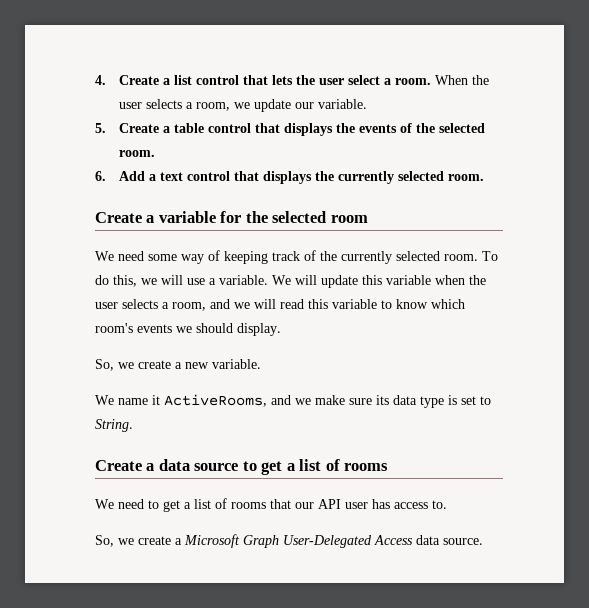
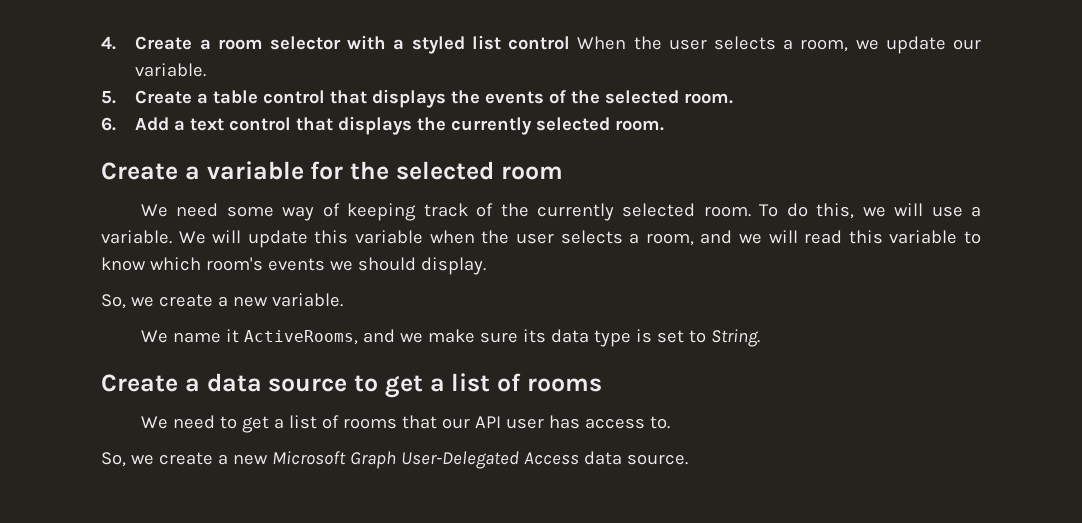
- 4. Create a list control that lets the user select a room. When the user selects a room, we update our variable.
+ 4. Create a room selector with a styled list control When the user selects a room, we update our variable.
- So, we create a Microsoft Graph User-Delegated Access data source.
+ So, we create a new Microsoft Graph User-Delegated Access data source.

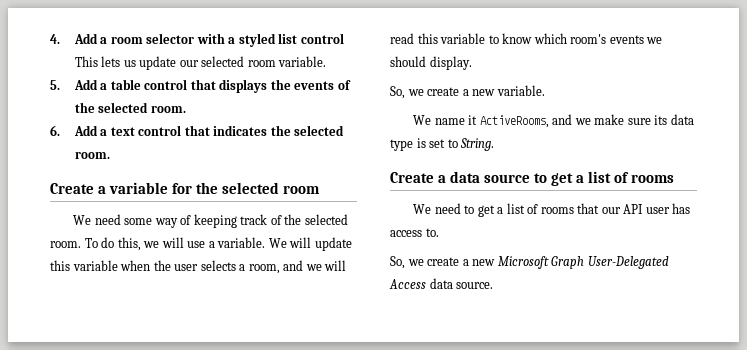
- 4. Create a room selector with a styled list control When the user selects a room, we update our variable.
+ 4. Add a room selector with a styled list control This lets us update our selected room variable.
- 5. Create a table control that displays the events of the selected room.
+ 5. Add a table control that displays the events of the selected room.
- 6. Add a text control that displays the currently selected room.
+ 6. Add a text control that indicates the selected room.
- We need some way of keeping track of the currently selected room.
+ We need some way of keeping track of the selected room.

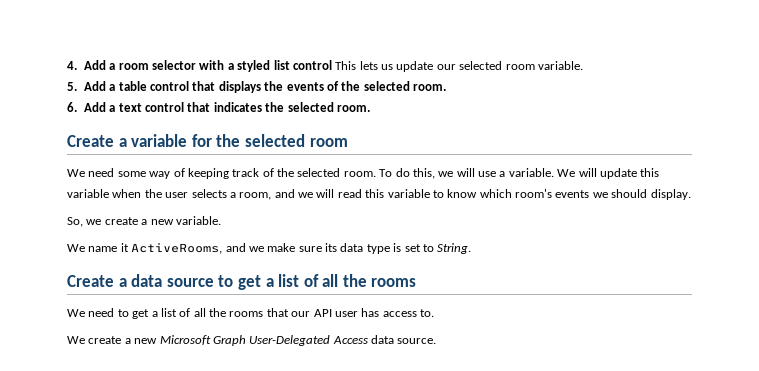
- Create a data source to get a list of rooms
+ Create a data source to get a list of all the rooms
- We need to get a list of rooms that our API user has access to.
+ We need to get a list of all the rooms that our API user has access to.
- So, we create a new Microsoft Graph User-Delegated Access data source.
+ We create a new Microsoft Graph User-Delegated Access data source.

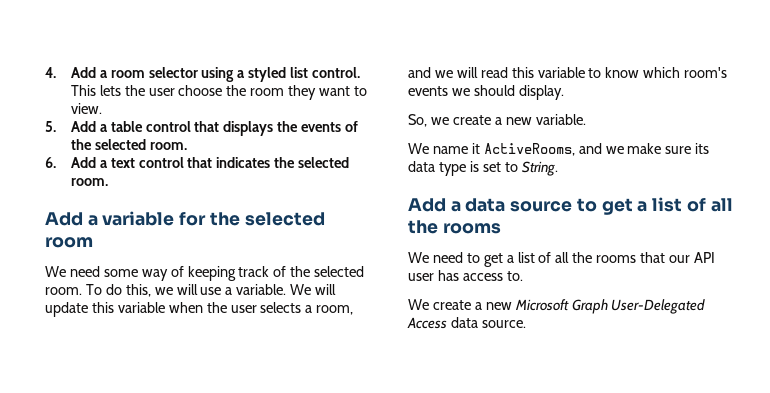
- 4. Add a room selector with a styled list control This lets us update our selected room variable.
+ 4. Add a room selector using a styled list control. This lets the user choose the room they want to view.
- Create a variable for the selected room
+ Add a variable for the selected room
- Create a data source to get a list of all the rooms
+ Add a data source to get a list of all the rooms

